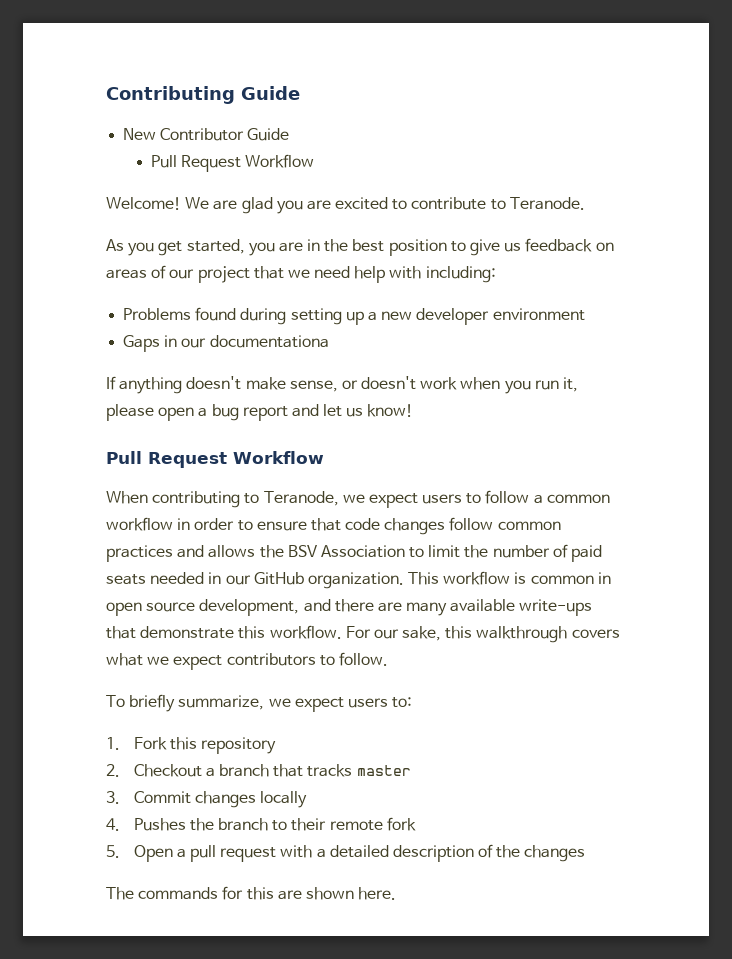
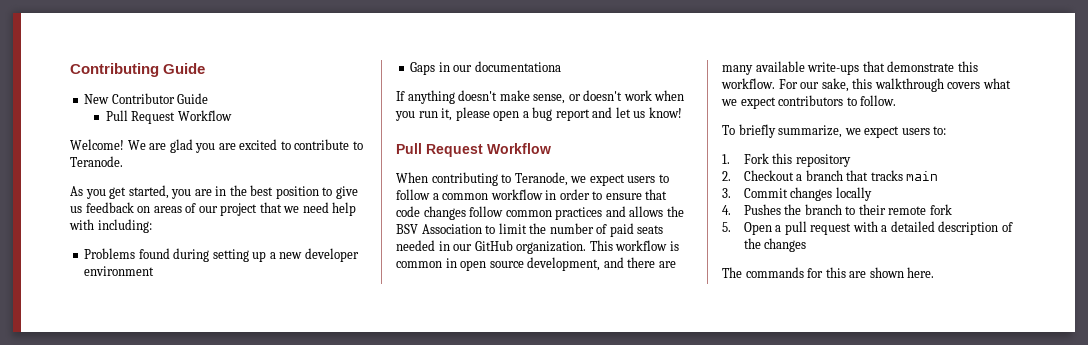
- 2. Checkout a branch that tracks master
+ 2. Checkout a branch that tracks main

